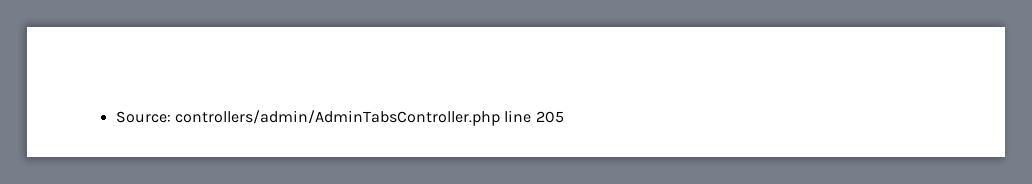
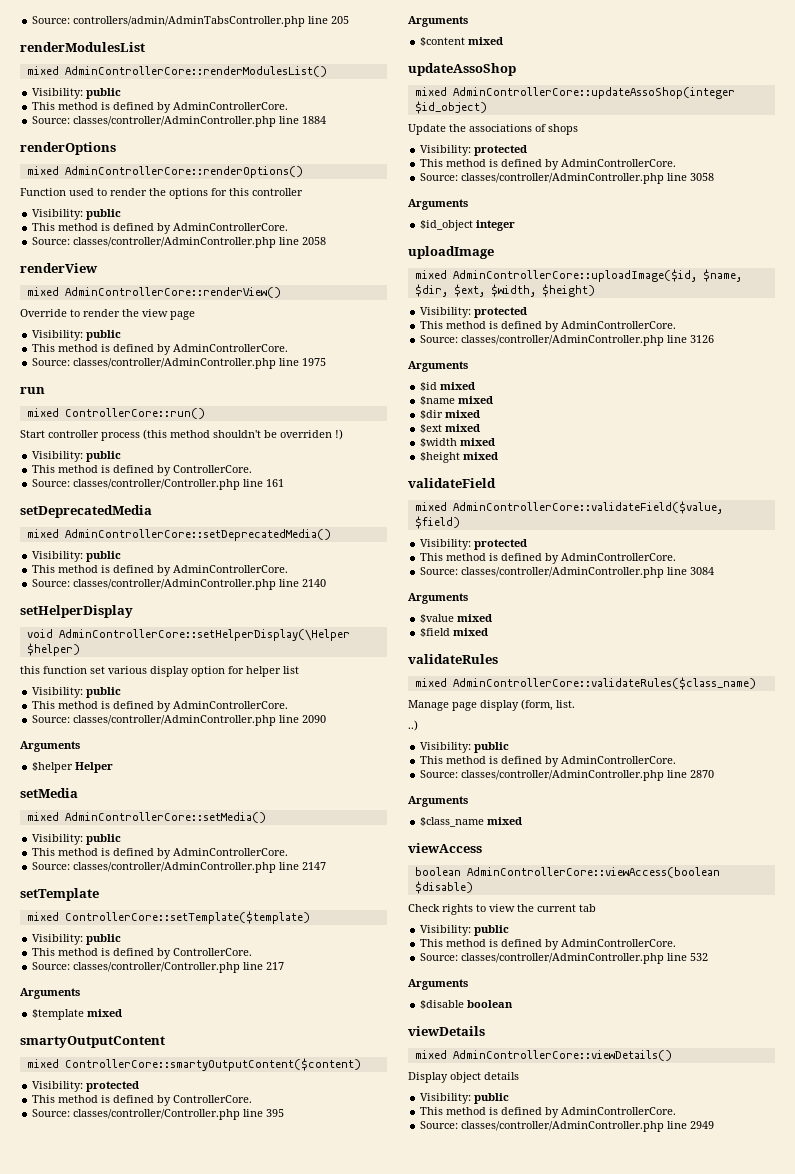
+ renderModulesList
+ mixed AdminControllerCore::renderModulesList()
+ Visibility: public
+ This method is defined by AdminControllerCore.
+ Source: classes/controller/AdminController.php line 1884
+ renderOptions
+ mixed AdminControllerCore::renderOptions()
+ Function used to render the options for this controller
+ Visibility: public
+ This method is defined by AdminControllerCore.
+ Source: classes/controller/AdminController.php line 2058
+ renderView
+ mixed AdminControllerCore::renderView()
+ Override to render the view page
+ Visibility: public
+ This method is defined by AdminControllerCore.
+ Source: classes/controller/AdminController.php line 1975
+ run
+ mixed ControllerCore::run()
+ Start controller process (this method shouldn't be overriden !)
+ Visibility: public
+ This method is defined by ControllerCore.
+ Source: classes/controller/Controller.php line 161
+ setDeprecatedMedia
+ mixed AdminControllerCore::setDeprecatedMedia()
+ Visibility: public
+ This method is defined by AdminControllerCore.
+ Source: classes/controller/AdminController.php line 2140
+ setHelperDisplay
+ void AdminControllerCore::setHelperDisplay(\Helper $helper)
+ this function set various display option for helper list
+ Visibility: public
+ This method is defined by AdminControllerCore.
+ Source: classes/controller/AdminController.php line 2090
+ Arguments
+ $helper Helper
+ setMedia
+ mixed AdminControllerCore::setMedia()
+ Visibility: public
+ This method is defined by AdminControllerCore.
+ Source: classes/controller/AdminController.php line 2147
+ setTemplate
+ mixed ControllerCore::setTemplate($template)
+ Visibility: public
+ This method is defined by ControllerCore.
+ Source: classes/controller/Controller.php line 217
+ Arguments
+ $template mixed
+ smartyOutputContent
+ mixed ControllerCore::smartyOutputContent($content)
+ Visibility: protected
+ This method is defined by ControllerCore.
+ Source: classes/controller/Controller.php line 395
+ Arguments
+ $content mixed
+ updateAssoShop
+ mixed AdminControllerCore::updateAssoShop(integer $id_object)
+ Update the associations of shops
+ Visibility: protected
+ This method is defined by AdminControllerCore.
+ Source: classes/controller/AdminController.php line 3058
+ Arguments
+ $id_object integer
+ uploadImage
+ mixed AdminControllerCore::uploadImage($id, $name, $dir, $ext, $width, $height)
+ Visibility: protected
+ This method is defined by AdminControllerCore.
+ Source: classes/controller/AdminController.php line 3126
+ Arguments
+ $id mixed
+ $name mixed
+ $dir mixed
+ $ext mixed
+ $width mixed
+ $height mixed
+ validateField
+ mixed AdminControllerCore::validateField($value, $field)
+ Visibility: protected
+ This method is defined by AdminControllerCore.
+ Source: classes/controller/AdminController.php line 3084
+ Arguments
+ $value mixed
+ $field mixed
+ validateRules
+ mixed AdminControllerCore::validateRules($class_name)
+ Manage page display (form, list.
+ ..)
+ Visibility: public
+ This method is defined by AdminControllerCore.
+ Source: classes/controller/AdminController.php line 2870
+ Arguments
+ $class_name mixed
+ viewAccess
+ boolean AdminControllerCore::viewAccess(boolean $disable)
+ Check rights to view the current tab
+ Visibility: public
+ This method is defined by AdminControllerCore.
+ Source: classes/controller/AdminController.php line 532
+ Arguments
+ $disable boolean
+ viewDetails
+ mixed AdminControllerCore::viewDetails()
+ Display object details
+ Visibility: public
+ This method is defined by AdminControllerCore.
+ Source: classes/controller/AdminController.php line 2949

